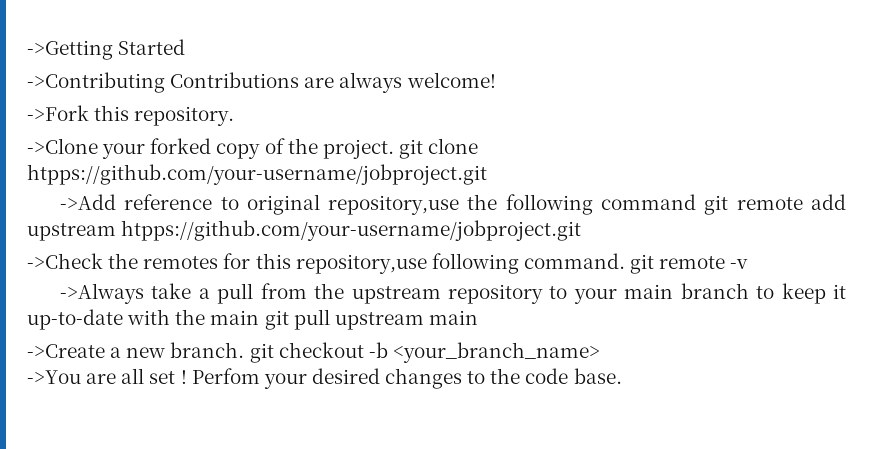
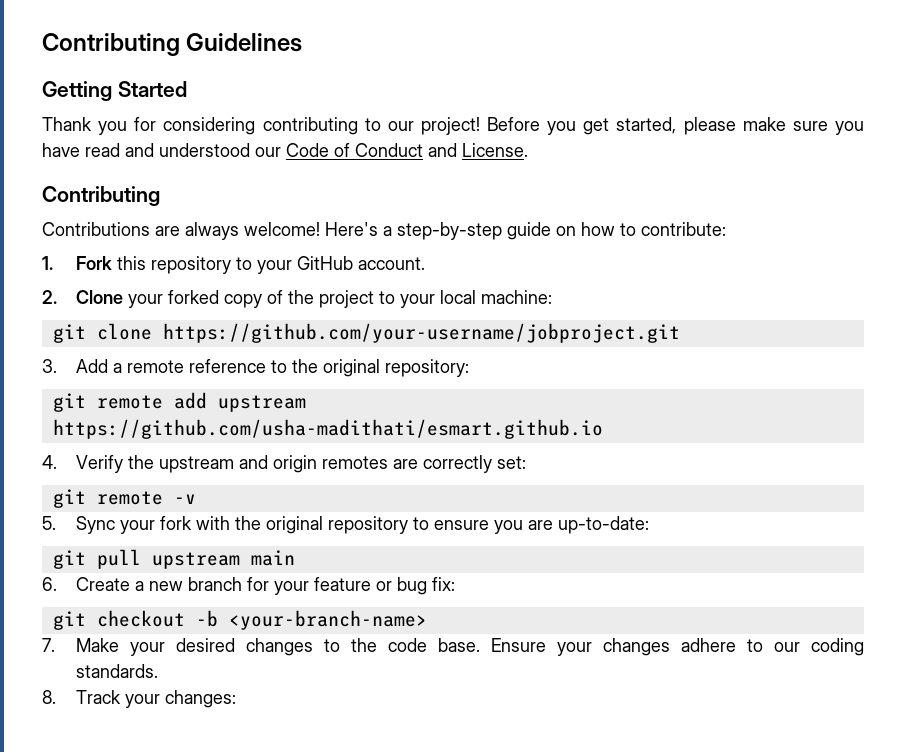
- ->Getting Started
- ->Contributing Contributions are always welcome!
- ->Fork this repository.
- ->Clone your forked copy of the project. git clone htpps://github.com/your-username/jobproject.git
- ->Add reference to original repository,use the following command git remote add upstream htpps://github.com/your-username/jobproject.git
- ->Check the remotes for this repository,use following command. git remote -v
- ->Always take a pull from the upstream repository to your main branch to keep it up-to-date with the main git pull upstream main
- ->Create a new branch. git checkout -b <your_branch_name>
- ->You are all set ! Perfom your desired changes to the code base.
+ Contributing Guidelines
+ Getting Started
+ Thank you for considering contributing to our project! Before you get started, please make sure you have read and understood our Code of Conduct and License.
+ Contributing
+ Contributions are always welcome! Here's a step-by-step guide on how to contribute:
+ 1. Fork this repository to your GitHub account.
+ 2. Clone your forked copy of the project to your local machine:
+ git clone https://github.com/your-username/jobproject.git
+ 3. Add a remote reference to the original repository:
+ git remote add upstream https://github.com/usha-madithati/esmart.github.io
+ 4. Verify the upstream and origin remotes are correctly set:
+ git remote -v
+ 5. Sync your fork with the original repository to ensure you are up-to-date:
+ git pull upstream main
+ 6. Create a new branch for your feature or bug fix:
+ git checkout -b <your-branch-name>
+ 7. Make your desired changes to the code base.
+ Ensure your changes adhere to our coding standards.
+ 8. Track your changes:

